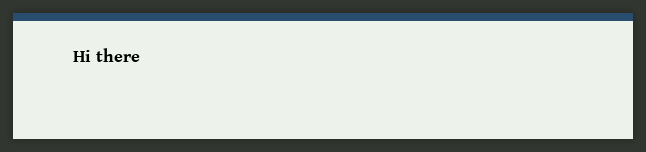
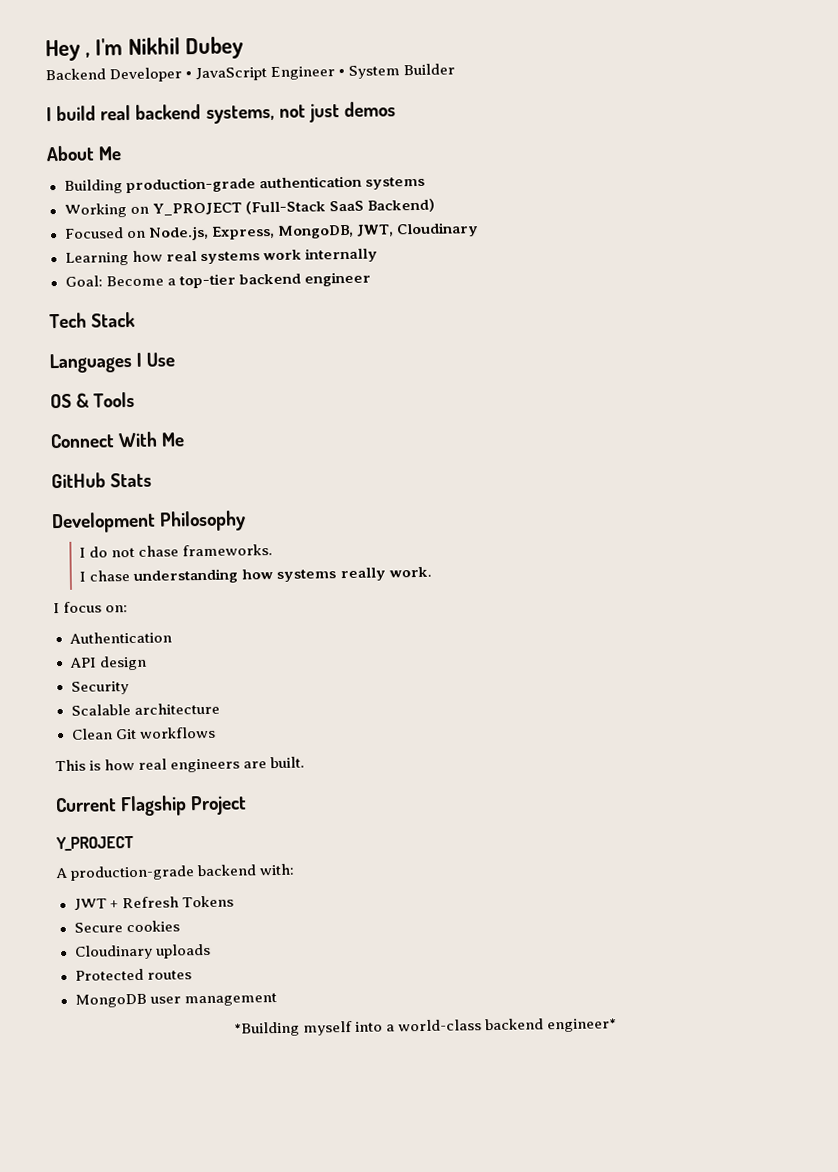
- Hi there
+ Hey , I'm Nikhil Dubey
+ Backend Developer • JavaScript Engineer • System Builder
+ I build real backend systems, not just demos
+ About Me
+ Building production-grade authentication systems
+ Working on Y_PROJECT (Full-Stack SaaS Backend)
+ Focused on Node.js, Express, MongoDB, JWT, Cloudinary
+ Learning how real systems work internally
+ Goal: Become a top-tier backend engineer
+ Tech Stack
+ Languages I Use
+ OS & Tools
+ Connect With Me
+ GitHub Stats
+ Development Philosophy
+ I do not chase frameworks.
+ I chase understanding how systems really work.
+ I focus on:
+ Authentication
+ API design
+ Security
+ Scalable architecture
+ Clean Git workflows
+ This is how real engineers are built.
+ Current Flagship Project
+ Y_PROJECT
+ A production-grade backend with:
+ JWT + Refresh Tokens
+ Secure cookies
+ Cloudinary uploads
+ Protected routes
+ MongoDB user management
+ *Building myself into a world-class backend engineer*

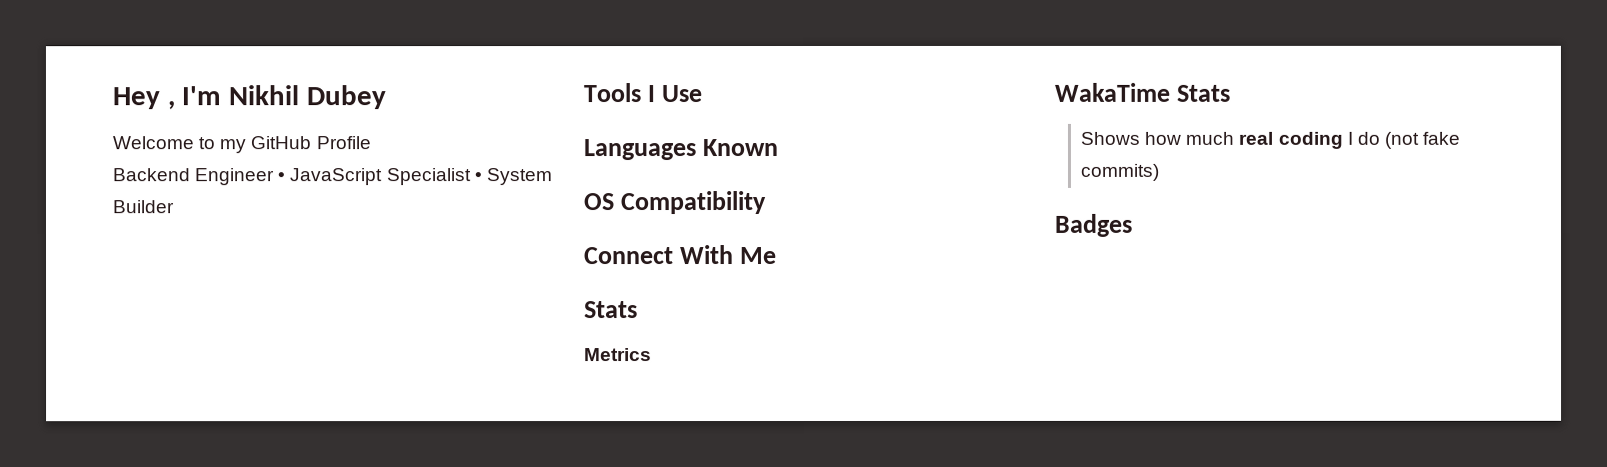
+ Welcome to my GitHub Profile
- Backend Developer • JavaScript Engineer • System Builder
+ Backend Engineer • JavaScript Specialist • System Builder
- I build real backend systems, not just demos
- About Me
- Building production-grade authentication systems
- Working on Y_PROJECT (Full-Stack SaaS Backend)
- Focused on Node.js, Express, MongoDB, JWT, Cloudinary
- Learning how real systems work internally
- Goal: Become a top-tier backend engineer
- Tech Stack
- Languages I Use
+ Tools I Use
+ Languages Known
- OS & Tools
+ OS Compatibility
  Connect With Me
- GitHub Stats
- Development Philosophy
- I do not chase frameworks.
- I chase understanding how systems really work.
- I focus on:
- Authentication
- API design
- Security
- Scalable architecture
- Clean Git workflows
- This is how real engineers are built.
- Current Flagship Project
- Y_PROJECT
- A production-grade backend with:
- JWT + Refresh Tokens
- Secure cookies
- Cloudinary uploads
- Protected routes
- MongoDB user management
- *Building myself into a world-class backend engineer*
+ Stats
+ Metrics
+ WakaTime Stats
+ Shows how much real coding I do (not fake commits)
+ Badges

